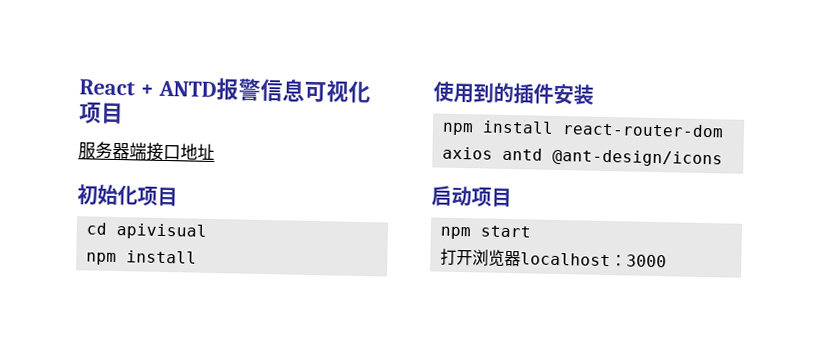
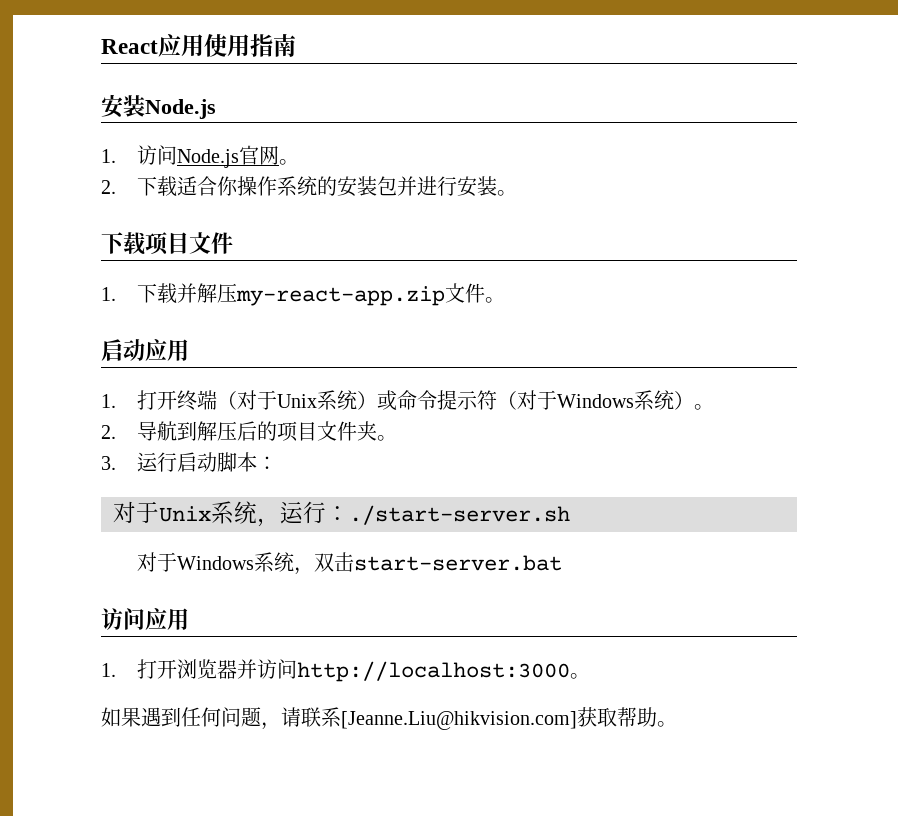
- React + ANTD报警信息可视化项目
- 服务器端接口地址
- 初始化项目
- cd apivisual
- npm install
- 使用到的插件安装
- npm install react-router-dom axios antd @ant-design/icons
- 启动项目
- npm start
- 打开浏览器localhost：3000
+ React应用使用指南
+ 安装Node.js
+ 1.访问Node.js官网。
+ 2.下载适合你操作系统的安装包并进行安装。
+ 下载项目文件
+ 1.下载并解压my-react-app.zip文件。
+ 启动应用
+ 1.打开终端（对于Unix系统）或命令提示符（对于Windows系统）。
+ 2.导航到解压后的项目文件夹。
+ 3.运行启动脚本：
+ 对于Unix系统，运行：./start-server.sh
+ 对于Windows系统，双击start-server.bat
+ 访问应用
+ 1.打开浏览器并访问http://localhost:3000。
+ 如果遇到任何问题，请联系[Jeanne.Liu@hikvision.com]获取帮助。

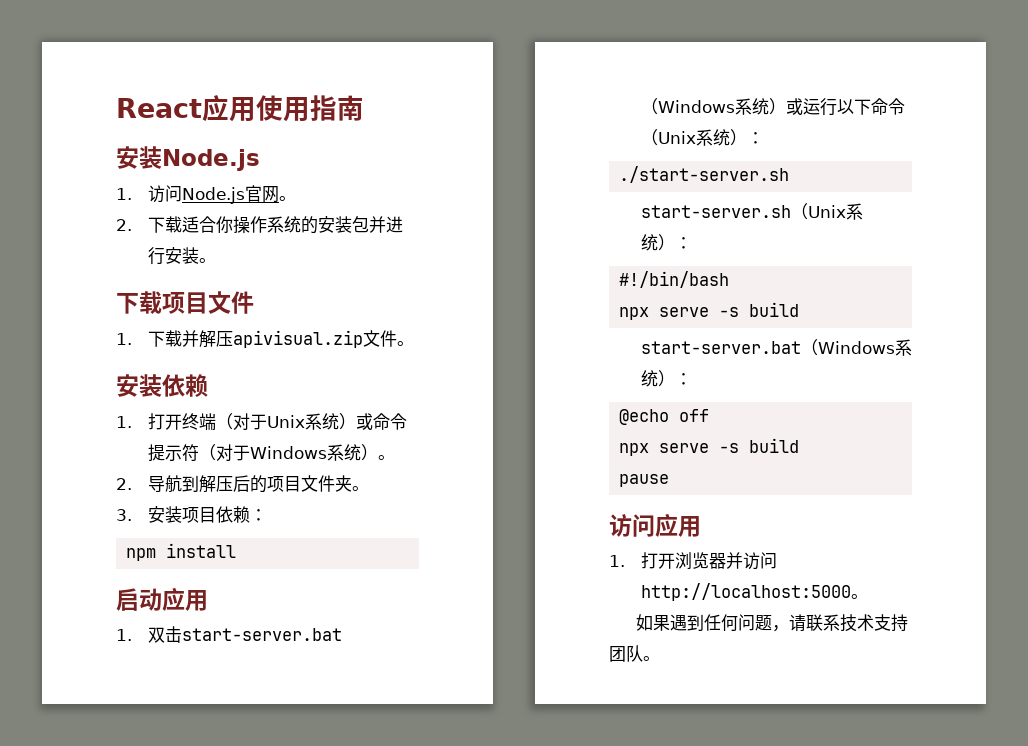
- 1.下载并解压my-react-app.zip文件。
+ 1.下载并解压apivisual.zip文件。
- 启动应用
+ 安装依赖
- 3.运行启动脚本：
- 对于Unix系统，运行：./start-server.sh
+ 3.安装项目依赖：
+ npm install
+ 启动应用
+ 1.双击start-server.bat（Windows系统）或运行以下命令（Unix系统）：
+ ./start-server.sh
- 对于Windows系统，双击start-server.bat
+ start-server.sh（Unix系统）：
+ #!/bin/bash
+ npx serve -s build
+ start-server.bat（Windows系统）：
+ @echo off
+ npx serve -s build
+ pause
- 1.打开浏览器并访问http://localhost:3000。
+ 1.打开浏览器并访问http://localhost:5000。
- 如果遇到任何问题，请联系[Jeanne.Liu@hikvision.com]获取帮助。
+ 如果遇到任何问题，请联系技术支持团队。

